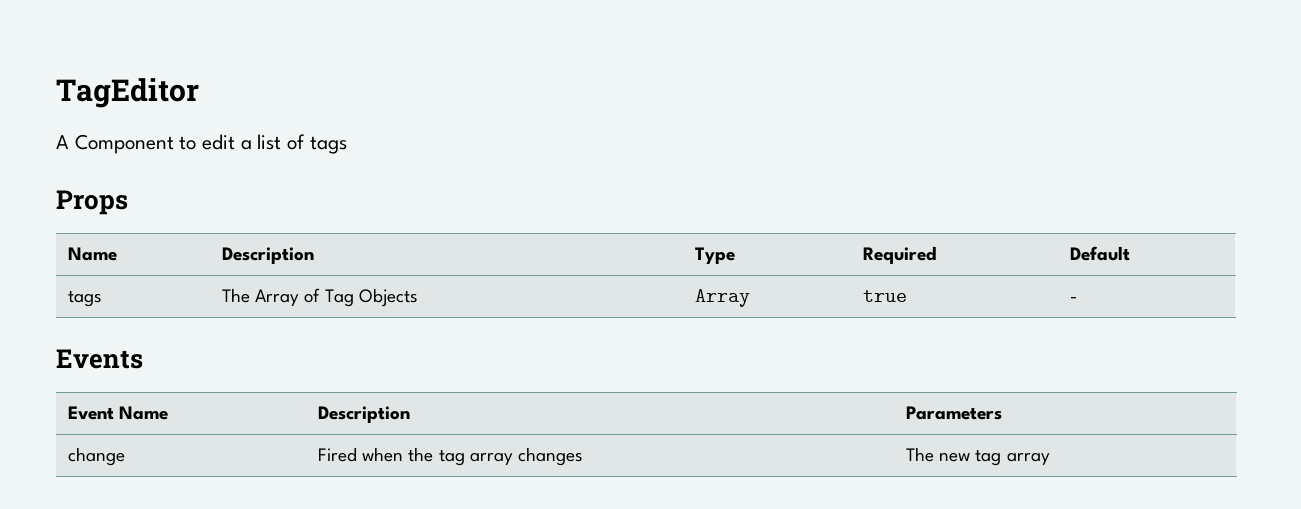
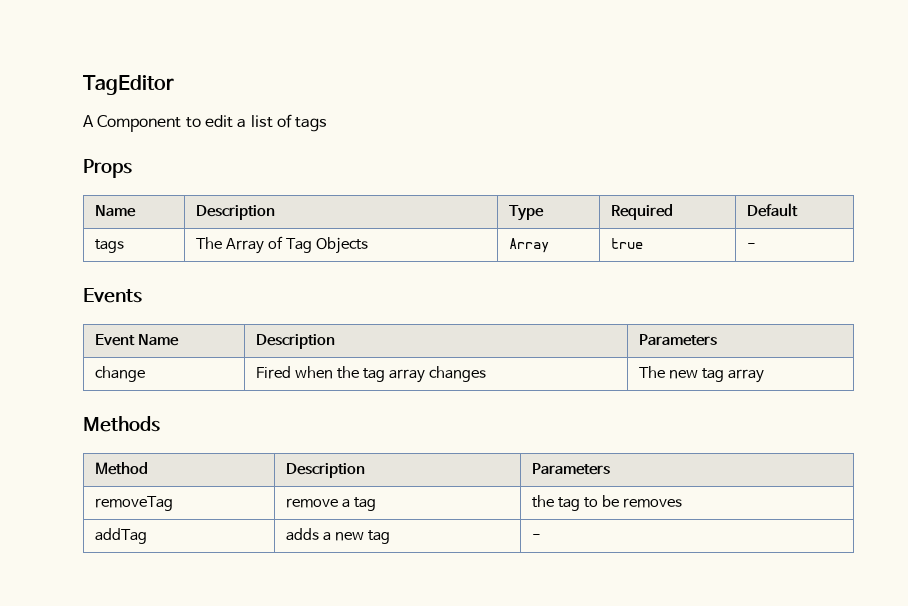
+ Methods
+ Method | Description | Parameters
+ removeTag | remove a tag | the tag to be removes
+ addTag | adds a new tag | -

